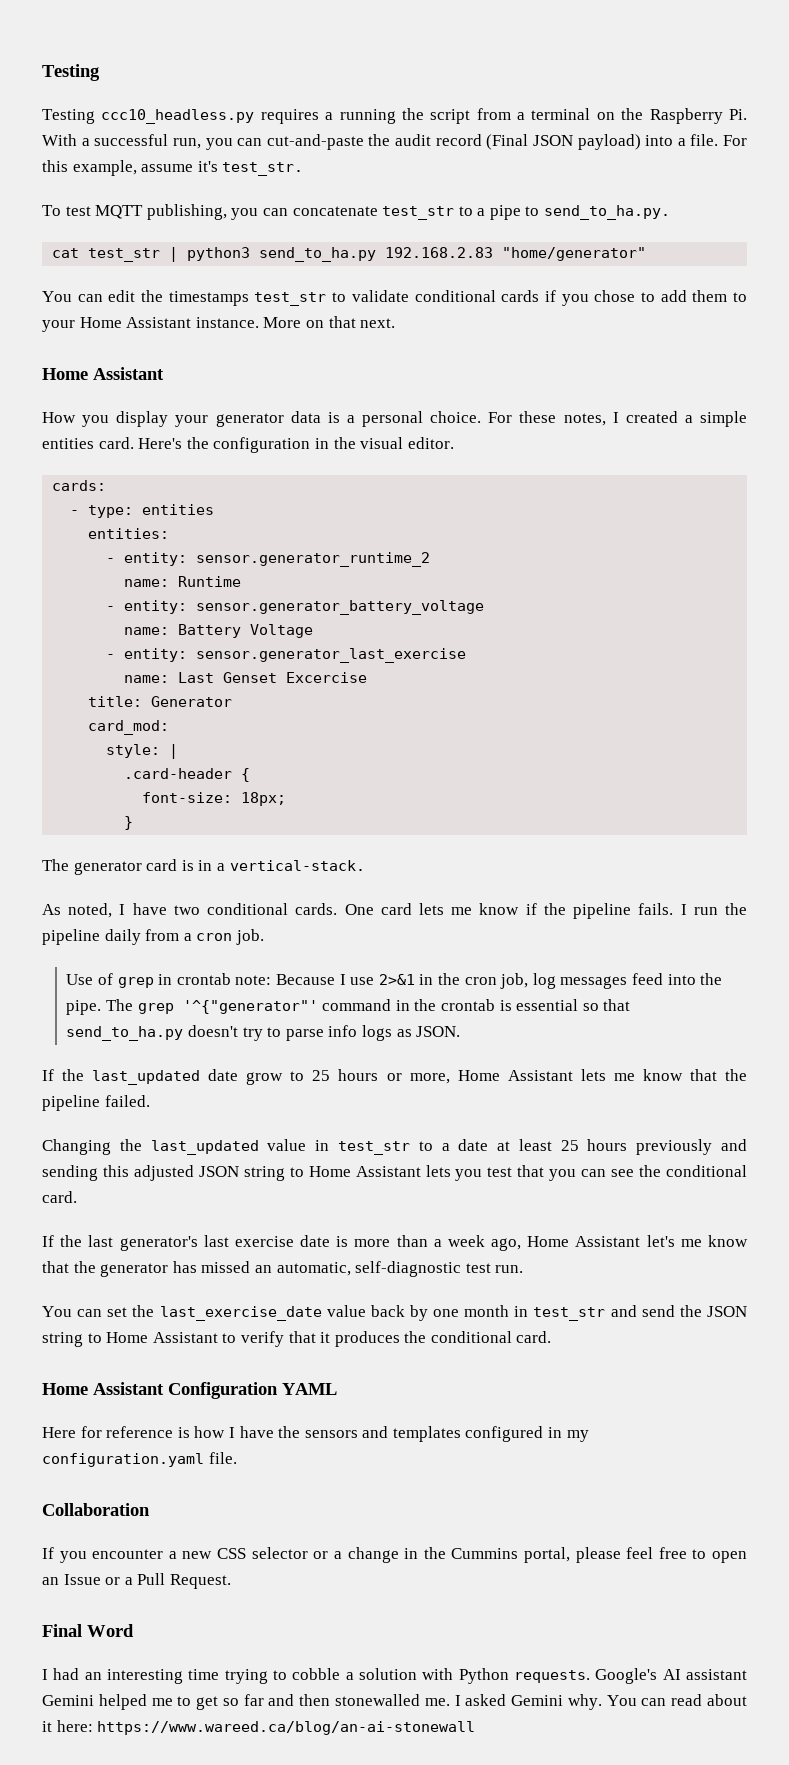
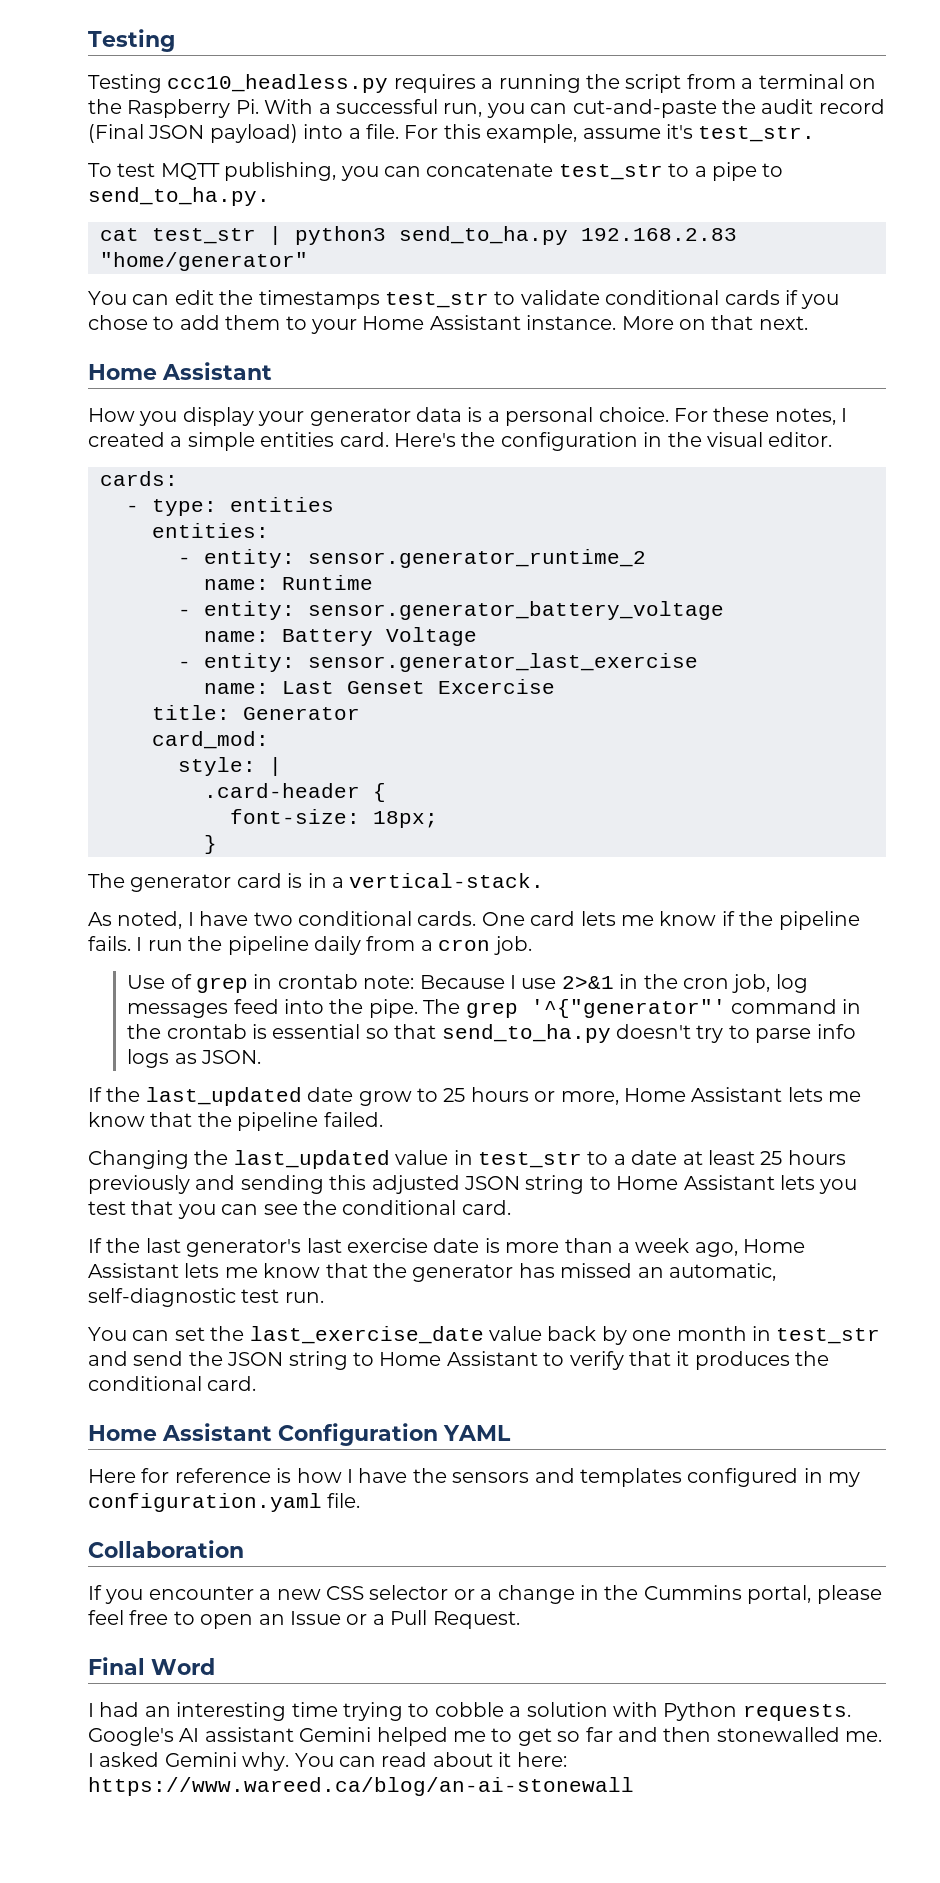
- If the last generator's last exercise date is more than a week ago, Home Assistant let's me know that the generator has missed an automatic, self-diagnostic test run.
+ If the last generator's last exercise date is more than a week ago, Home Assistant lets me know that the generator has missed an automatic, self-diagnostic test run.

